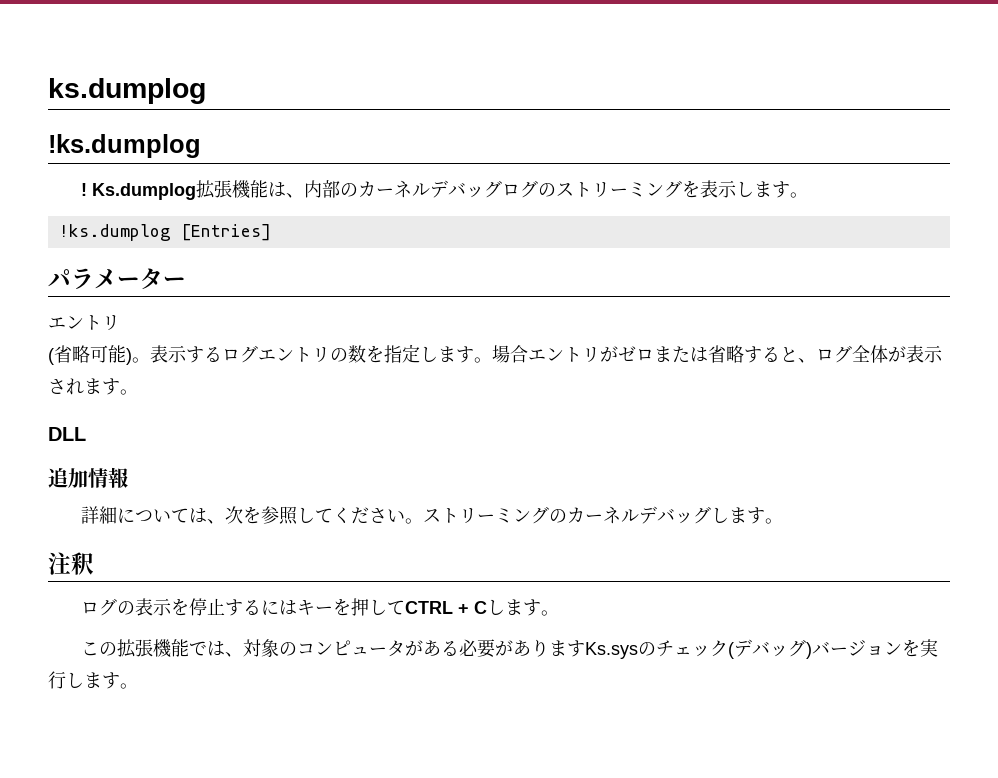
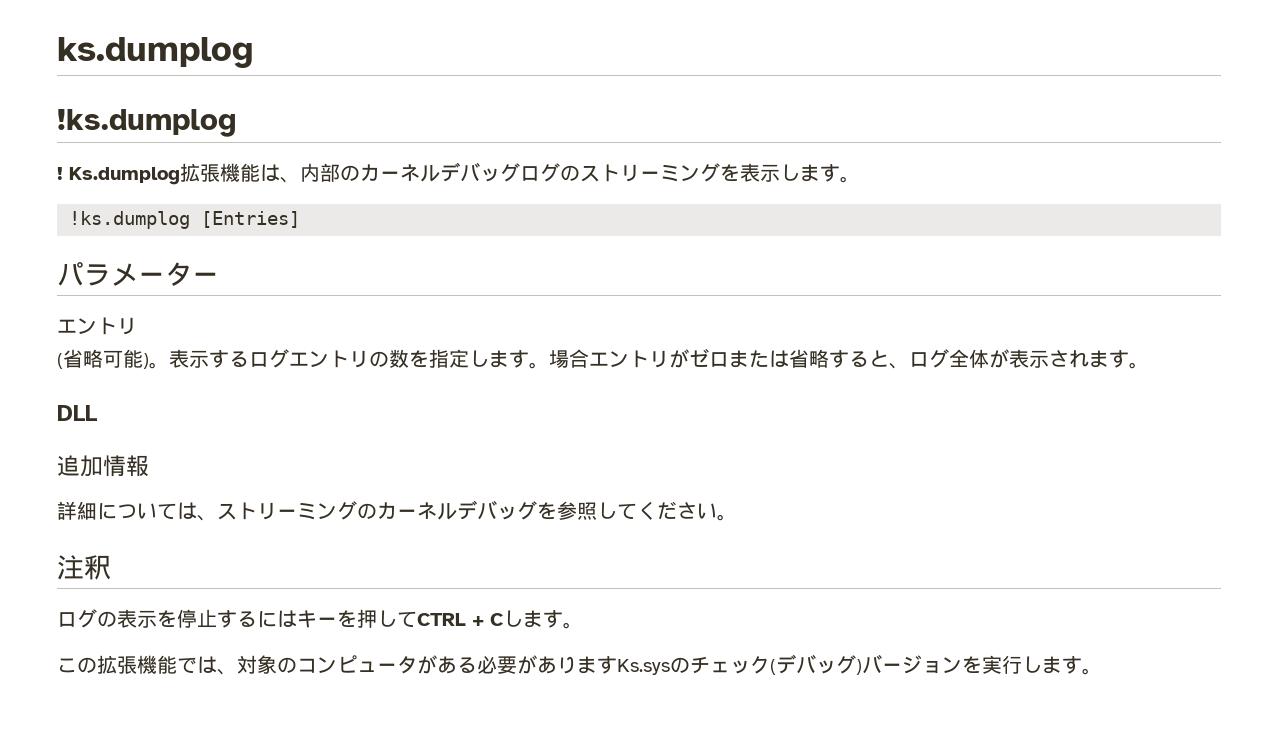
- 詳細については、次を参照してください。ストリーミングのカーネルデバッグします。
+ 詳細については、ストリーミングのカーネルデバッグを参照してください。

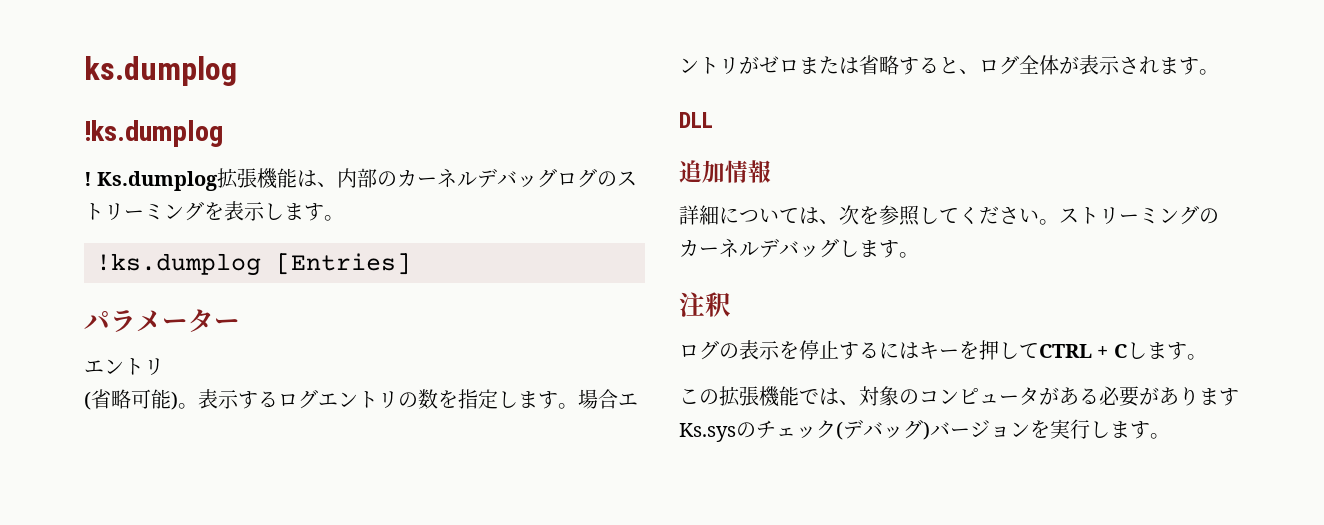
- 詳細については、ストリーミングのカーネルデバッグを参照してください。
+ 詳細については、次を参照してください。ストリーミングのカーネルデバッグします。

